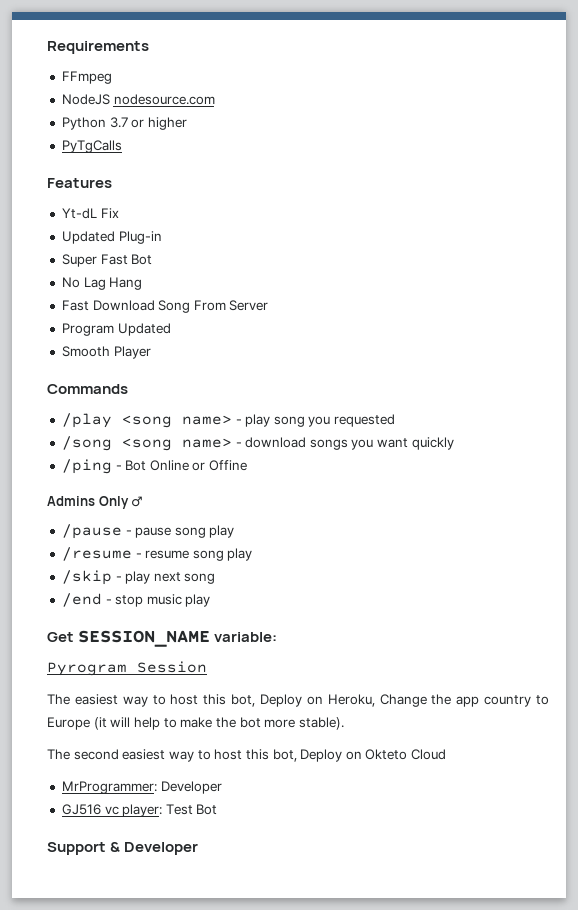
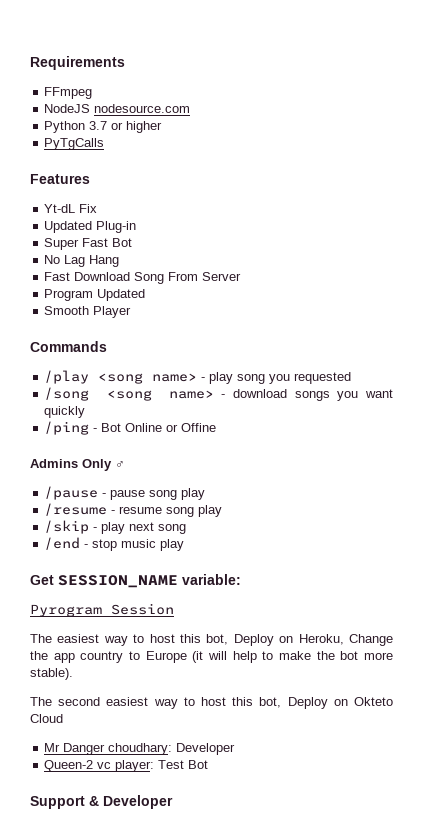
- MrProgrammer: Developer
+ Mr Danger choudhary: Developer
- GJ516 vc player: Test Bot
+ Queen-2 vc player: Test Bot

